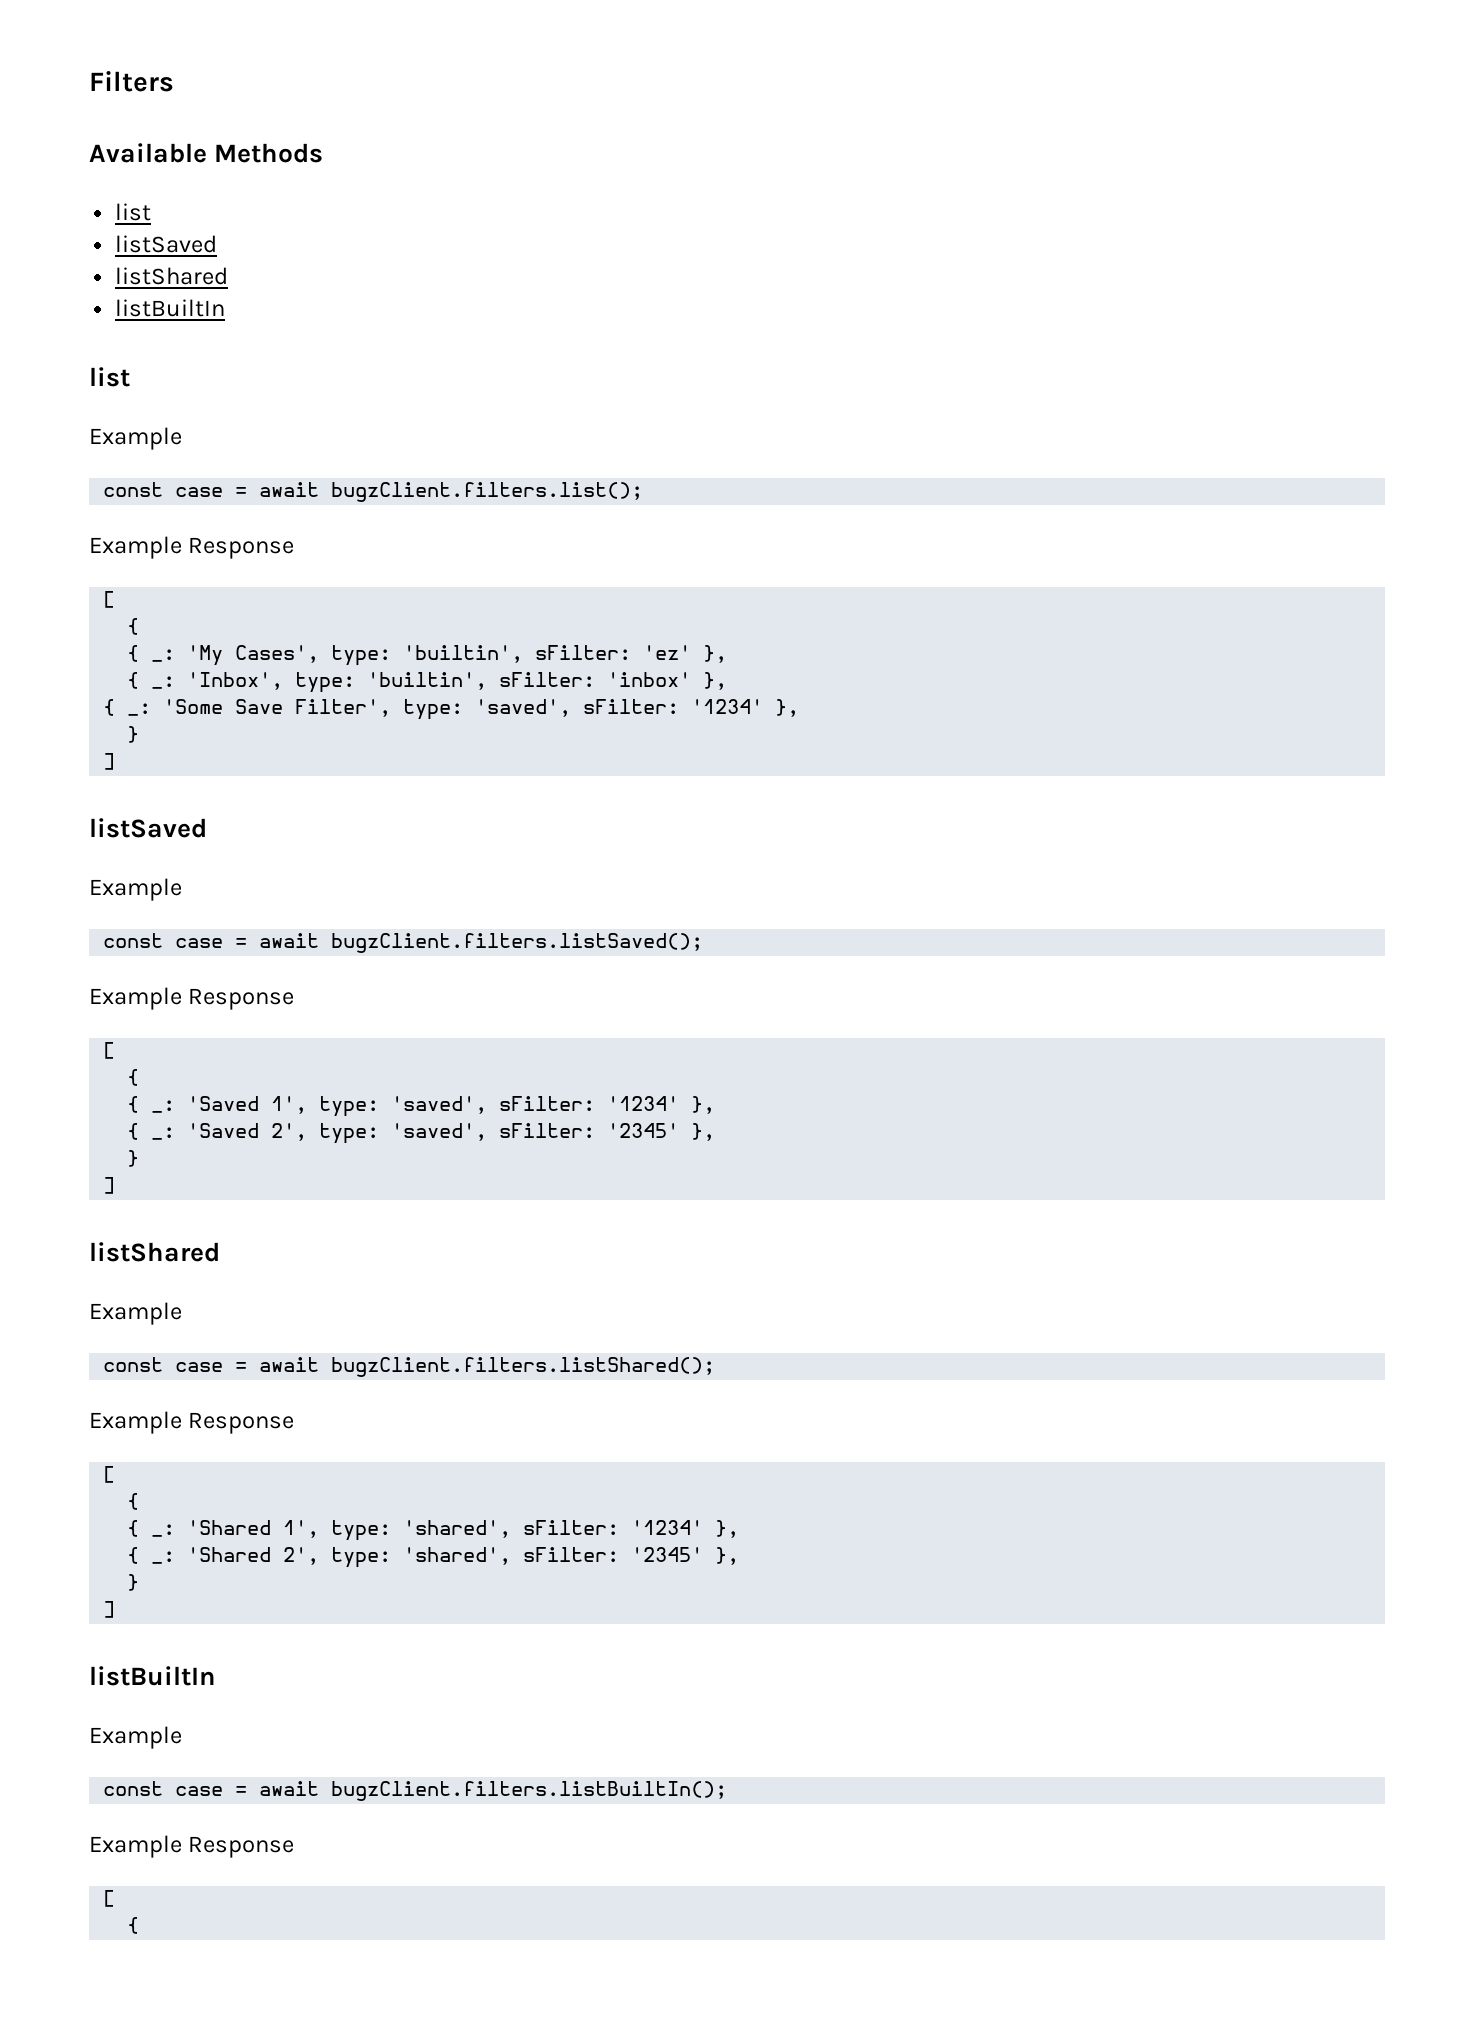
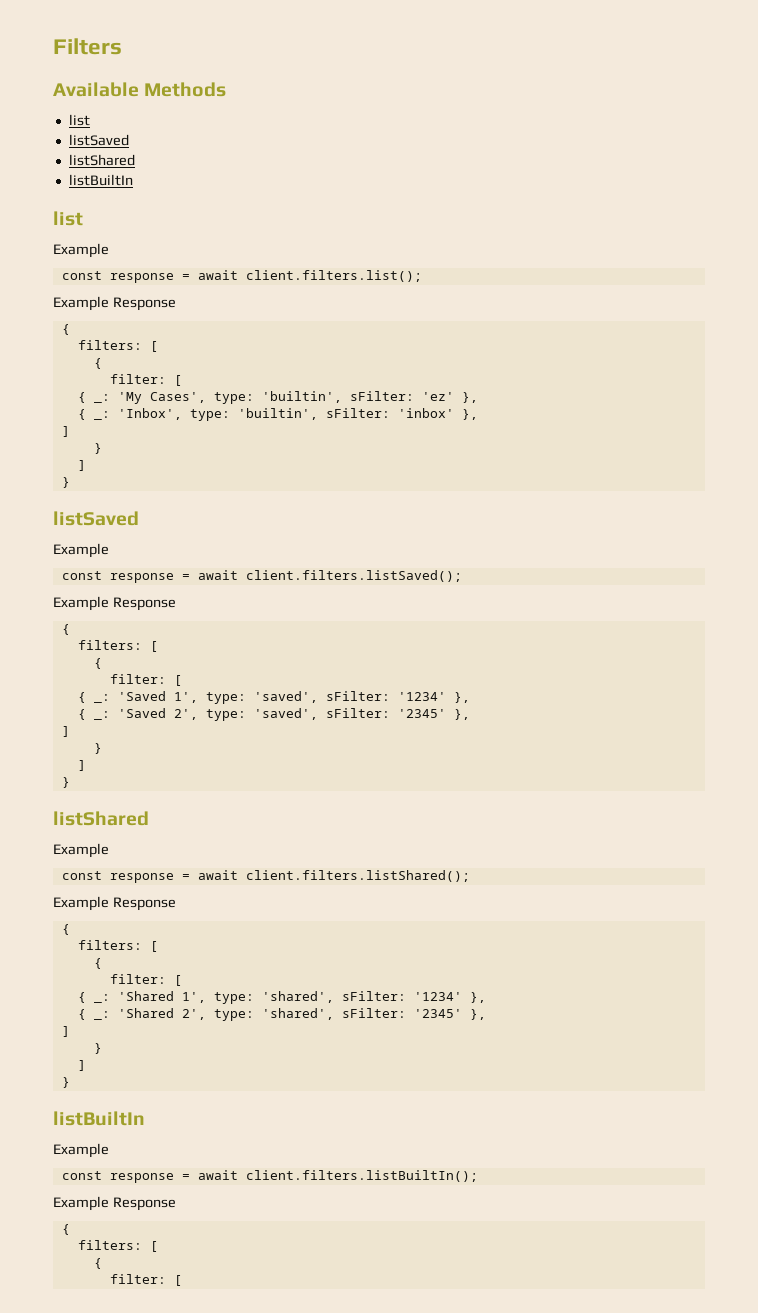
- const case = await bugzClient.filters.list();
+ const response = await client.filters.list();
  Example Response
- [
  {
+ filters: [
+ {
+ filter: [
  { _: 'Inbox', type: 'builtin', sFilter: 'inbox' },
- { _: 'Some Save Filter', type: 'saved', sFilter: '1234' },
+ ]
  }
  ]
+ }
- const case = await bugzClient.filters.listSaved();
+ const response = await client.filters.listSaved();
  Example Response
- [
  {
+ filters: [
+ {
+ filter: [
  { _: 'Saved 2', type: 'saved', sFilter: '2345' },
+ ]
  }
  ]
+ }
- const case = await bugzClient.filters.listShared();
+ const response = await client.filters.listShared();
  Example Response
- [
  {
+ filters: [
+ {
+ filter: [
  { _: 'Shared 2', type: 'shared', sFilter: '2345' },
+ ]
  }
  ]
+ }
- const case = await bugzClient.filters.listBuiltIn();
+ const response = await client.filters.listBuiltIn();
  Example Response
- [
  {
+ filters: [
+ {
+ filter: [

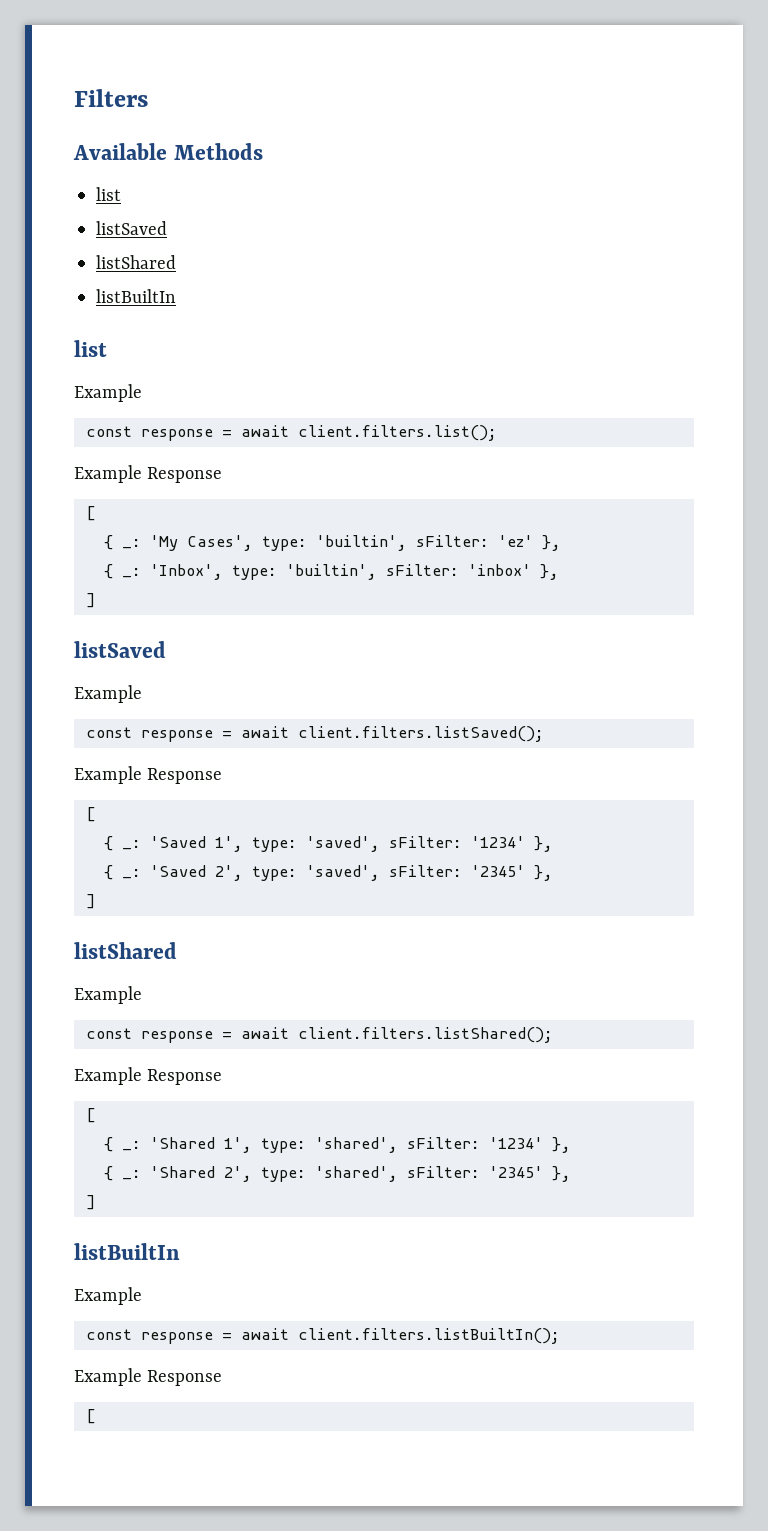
  const response = await client.filters.list();
  Example Response
- {
- filters: [
- {
- filter: [
+ [
  { _: 'Inbox', type: 'builtin', sFilter: 'inbox' },
  ]
- }
- ]
- }
  const response = await client.filters.listSaved();
  Example Response
- {
- filters: [
- {
- filter: [
+ [
  { _: 'Saved 2', type: 'saved', sFilter: '2345' },
  ]
- }
- ]
- }
  const response = await client.filters.listShared();
  Example Response
- {
- filters: [
- {
- filter: [
+ [
  { _: 'Shared 2', type: 'shared', sFilter: '2345' },
  ]
- }
- ]
- }
  const response = await client.filters.listBuiltIn();
  Example Response
- {
- filters: [
- {
- filter: [
+ [

